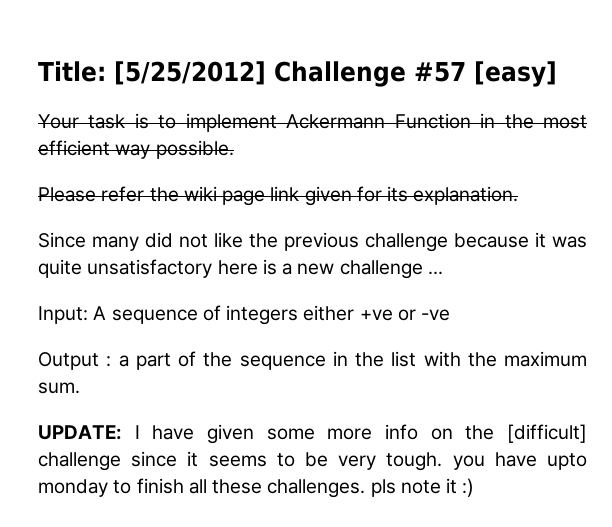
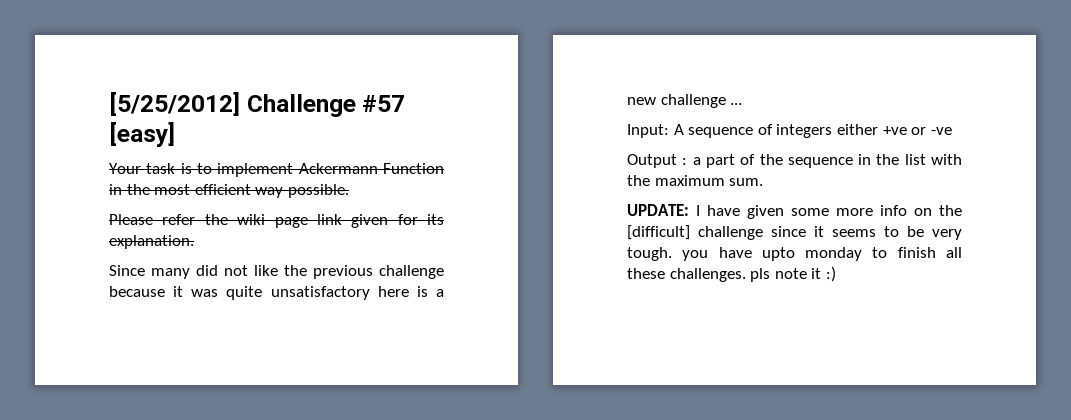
- Title: [5/25/2012] Challenge #57 [easy]
+ [5/25/2012] Challenge #57 [easy]

